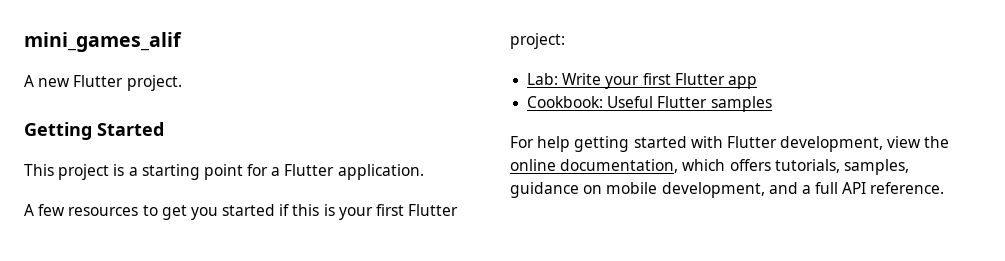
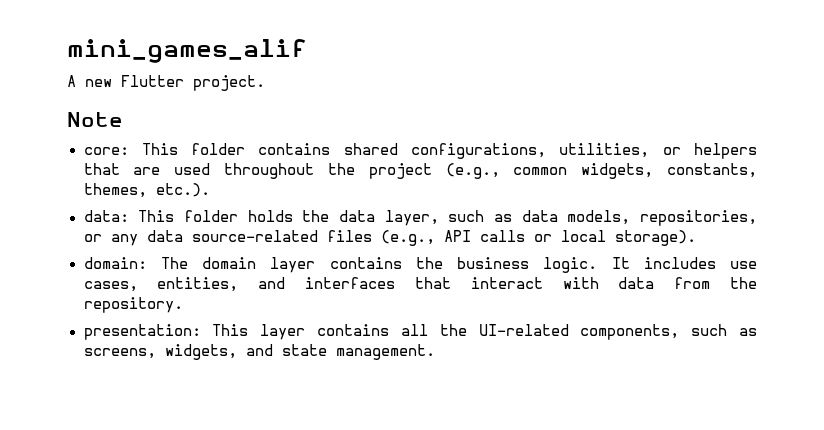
- Getting Started
- This project is a starting point for a Flutter application.
- A few resources to get you started if this is your first Flutter project:
- Lab: Write your first Flutter app
- Cookbook: Useful Flutter samples
- For help getting started with Flutter development, view the online documentation, which offers tutorials, samples, guidance on mobile development, and a full API reference.
+ Note
+ core: This folder contains shared configurations, utilities, or helpers that are used throughout the project (e.g., common widgets, constants, themes, etc.).
+ data: This folder holds the data layer, such as data models, repositories, or any data source-related files (e.g., API calls or local storage).
+ domain: The domain layer contains the business logic. It includes use cases, entities, and interfaces that interact with data from the repository.
+ presentation: This layer contains all the UI-related components, such as screens, widgets, and state management.

